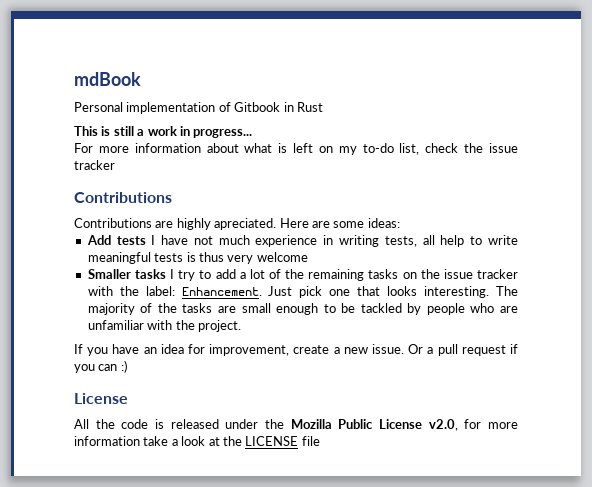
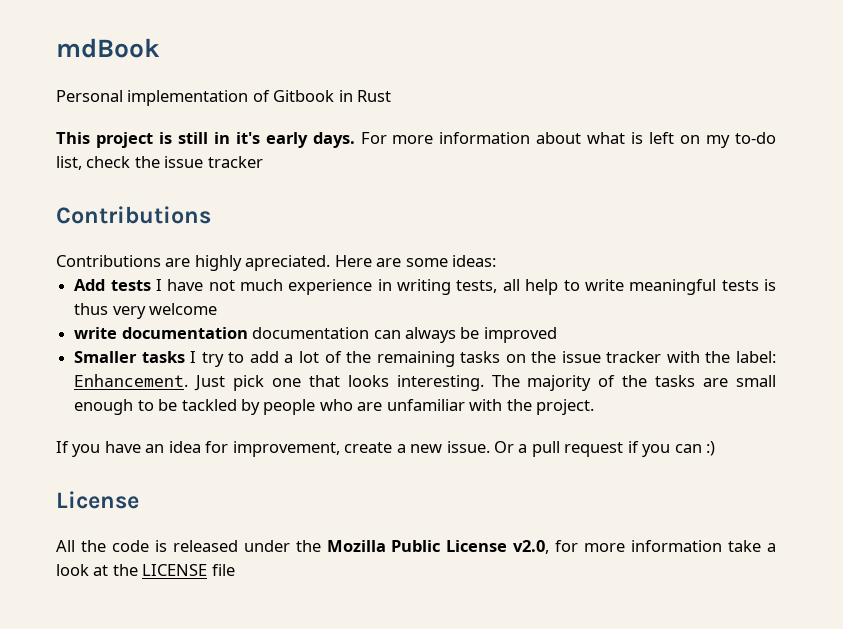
- This is still a work in progress...
- For more information about what is left on my to-do list, check the issue tracker
+ This project is still in it's early days. For more information about what is left on my to-do list, check the issue tracker
+ write documentation documentation can always be improved

